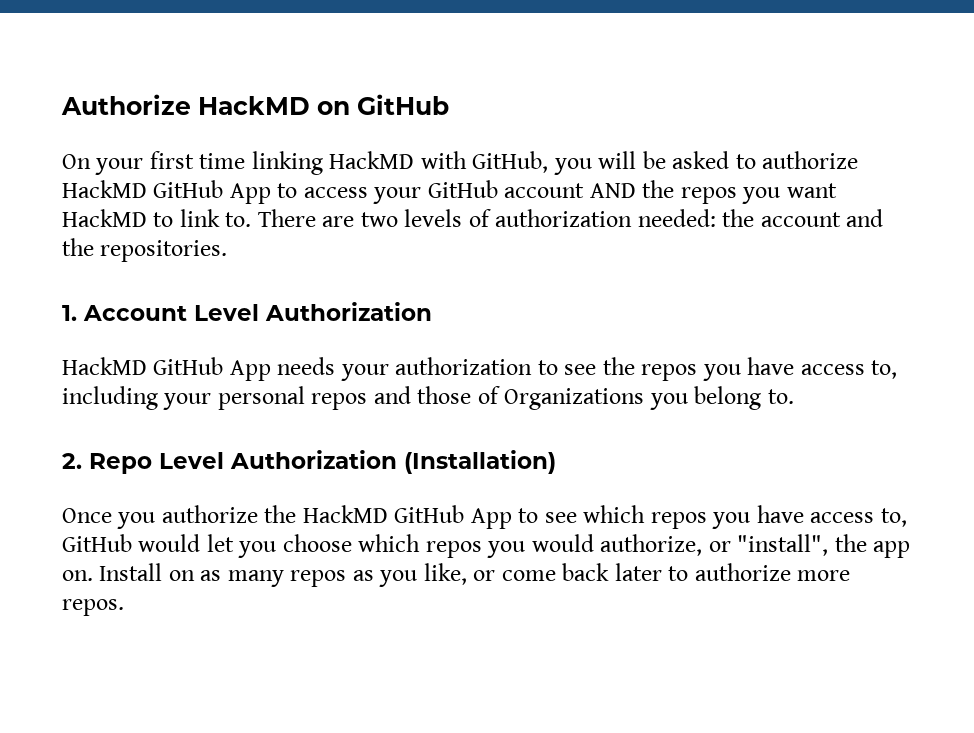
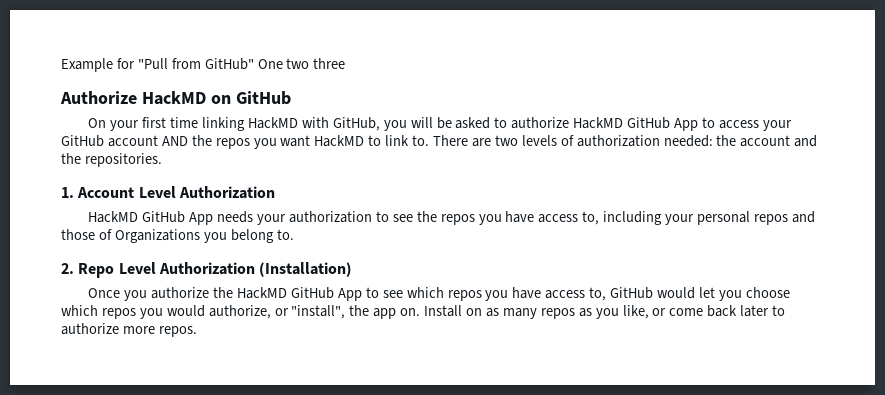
+ Example for "Pull from GitHub" One two three

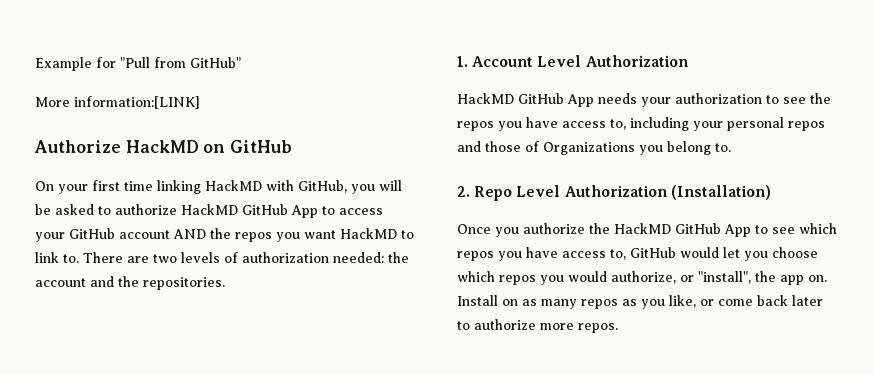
- Example for "Pull from GitHub" One two three
+ Example for "Pull from GitHub"
+ More information:[LINK]

